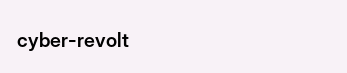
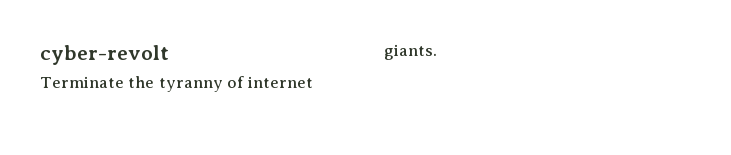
+ Terminate the tyranny of internet giants.

